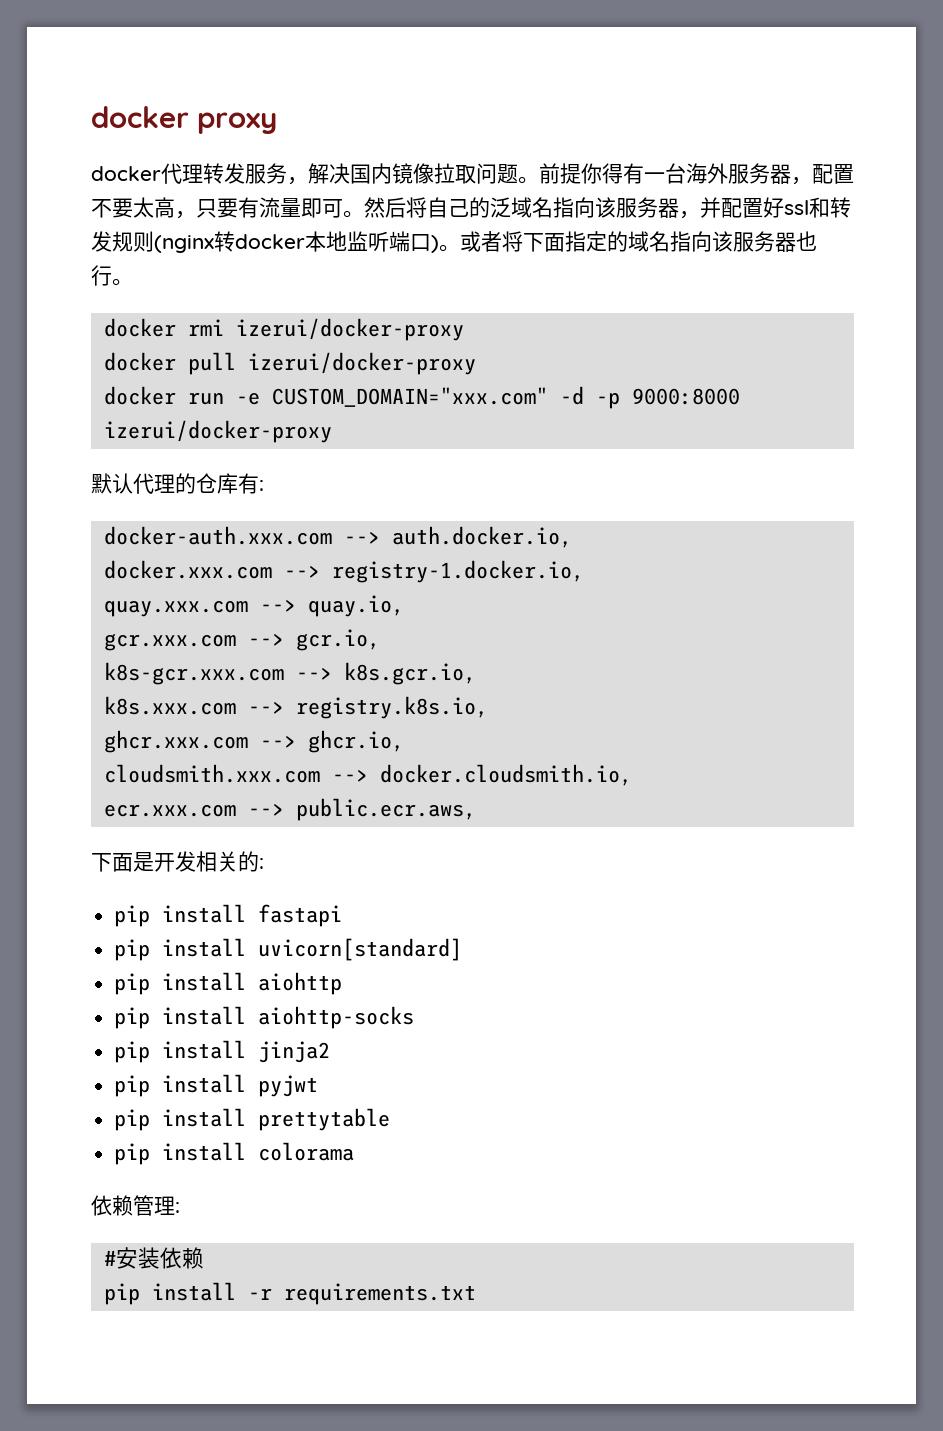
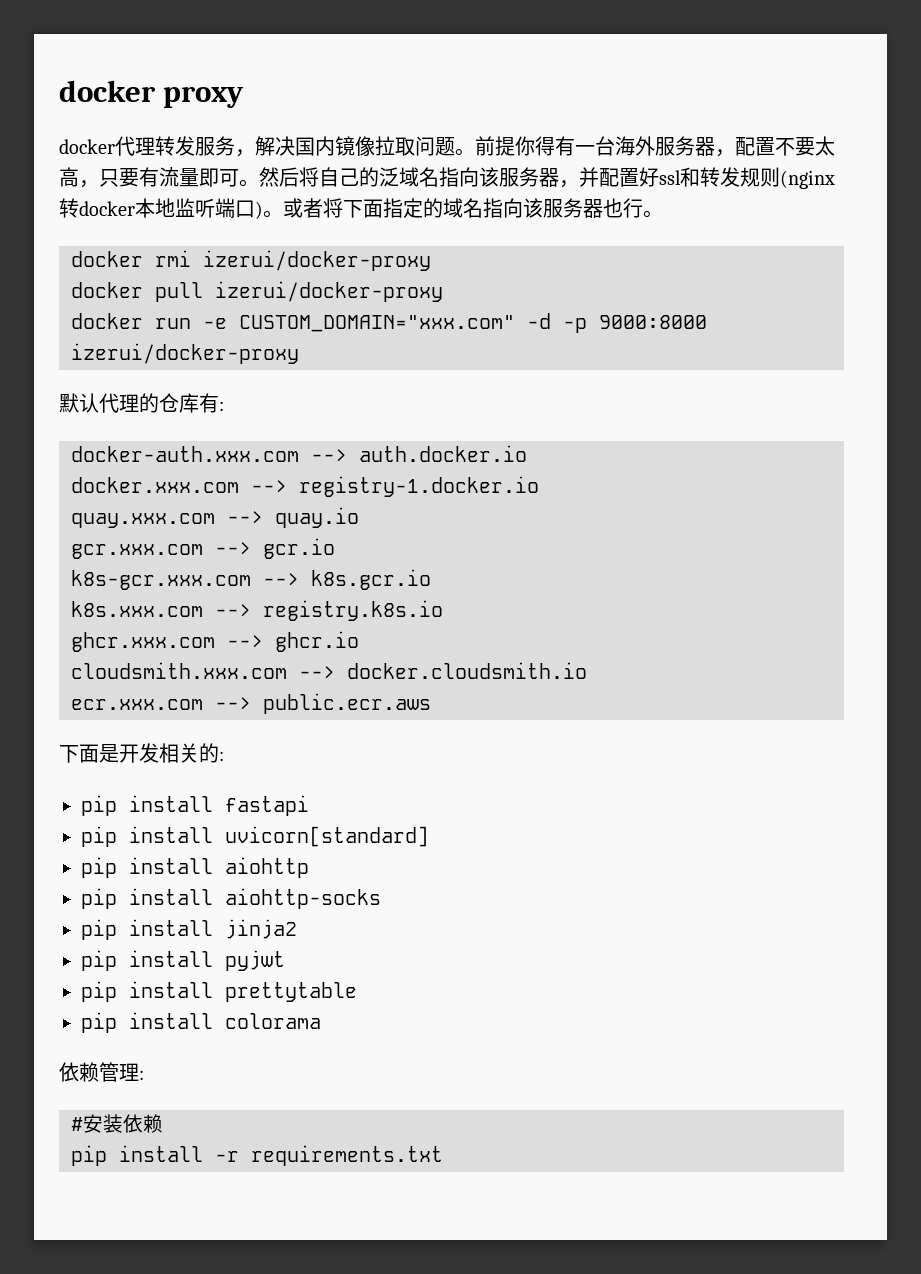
- docker-auth.xxx.com --> auth.docker.io,
+ docker-auth.xxx.com --> auth.docker.io
- docker.xxx.com --> registry-1.docker.io,
+ docker.xxx.com --> registry-1.docker.io
- quay.xxx.com --> quay.io,
+ quay.xxx.com --> quay.io
- gcr.xxx.com --> gcr.io,
+ gcr.xxx.com --> gcr.io
- k8s-gcr.xxx.com --> k8s.gcr.io,
+ k8s-gcr.xxx.com --> k8s.gcr.io
- k8s.xxx.com --> registry.k8s.io,
+ k8s.xxx.com --> registry.k8s.io
- ghcr.xxx.com --> ghcr.io,
+ ghcr.xxx.com --> ghcr.io
- cloudsmith.xxx.com --> docker.cloudsmith.io,
+ cloudsmith.xxx.com --> docker.cloudsmith.io
- ecr.xxx.com --> public.ecr.aws,
+ ecr.xxx.com --> public.ecr.aws

